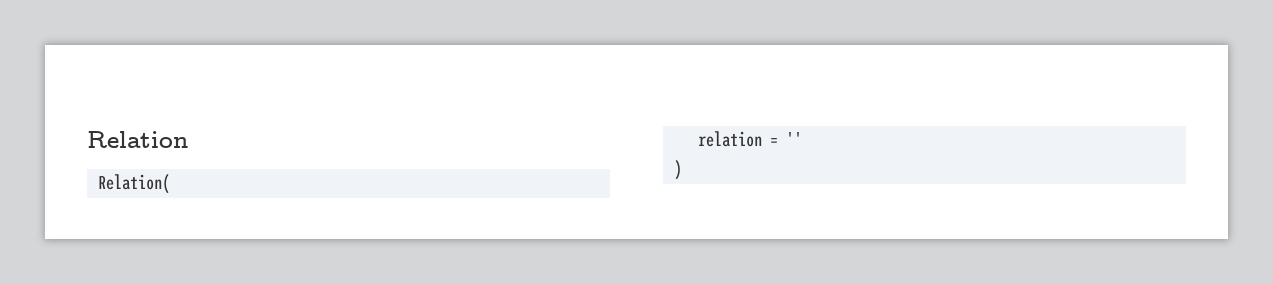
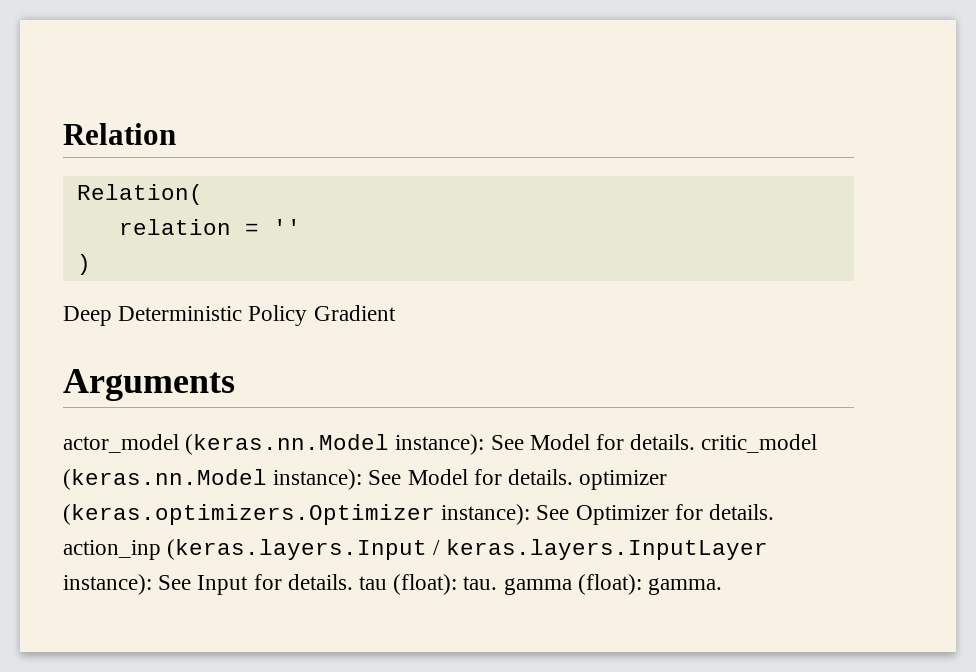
+ Deep Deterministic Policy Gradient
+ Arguments
+ actor_model (keras.nn.Model instance): See Model for details. critic_model (keras.nn.Model instance): See Model for details. optimizer (keras.optimizers.Optimizer instance): See Optimizer for details. action_inp (keras.layers.Input / keras.layers.InputLayer instance): See Input for details. tau (float): tau. gamma (float): gamma.

